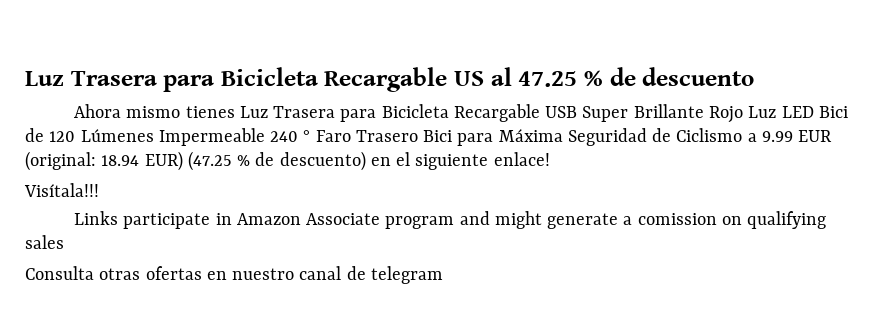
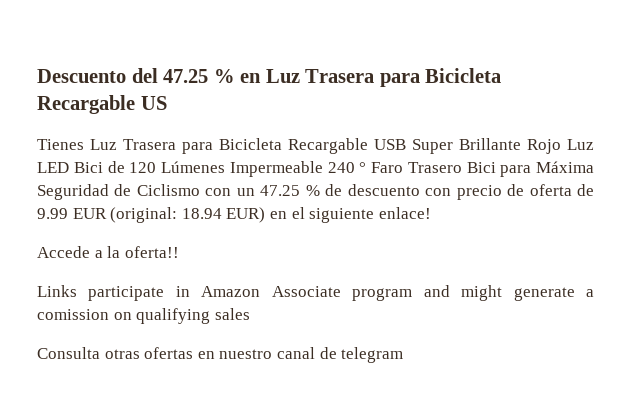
- Luz Trasera para Bicicleta Recargable US al 47.25 % de descuento
- Ahora mismo tienes Luz Trasera para Bicicleta Recargable USB Super Brillante Rojo Luz LED Bici de 120 Lúmenes Impermeable 240 ° Faro Trasero Bici para Máxima Seguridad de Ciclismo a 9.99 EUR (original: 18.94 EUR) (47.25 % de descuento) en el siguiente enlace!
+ Descuento del 47.25 % en Luz Trasera para Bicicleta Recargable US
+ Tienes Luz Trasera para Bicicleta Recargable USB Super Brillante Rojo Luz LED Bici de 120 Lúmenes Impermeable 240 ° Faro Trasero Bici para Máxima Seguridad de Ciclismo con un 47.25 % de descuento con precio de oferta de 9.99 EUR (original: 18.94 EUR) en el siguiente enlace!
- Visítala!!!
+ Accede a la oferta!!

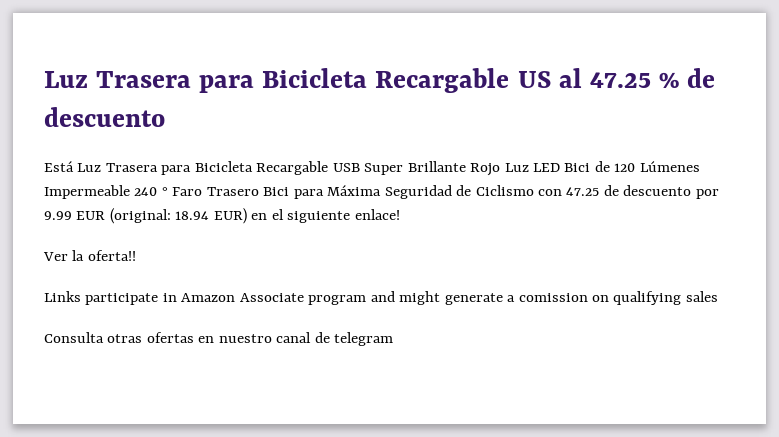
- Descuento del 47.25 % en Luz Trasera para Bicicleta Recargable US
- Tienes Luz Trasera para Bicicleta Recargable USB Super Brillante Rojo Luz LED Bici de 120 Lúmenes Impermeable 240 ° Faro Trasero Bici para Máxima Seguridad de Ciclismo con un 47.25 % de descuento con precio de oferta de 9.99 EUR (original: 18.94 EUR) en el siguiente enlace!
+ Luz Trasera para Bicicleta Recargable US al 47.25 % de descuento
+ Está Luz Trasera para Bicicleta Recargable USB Super Brillante Rojo Luz LED Bici de 120 Lúmenes Impermeable 240 ° Faro Trasero Bici para Máxima Seguridad de Ciclismo con 47.25 de descuento por 9.99 EUR (original: 18.94 EUR) en el siguiente enlace!
- Accede a la oferta!!
+ Ver la oferta!!

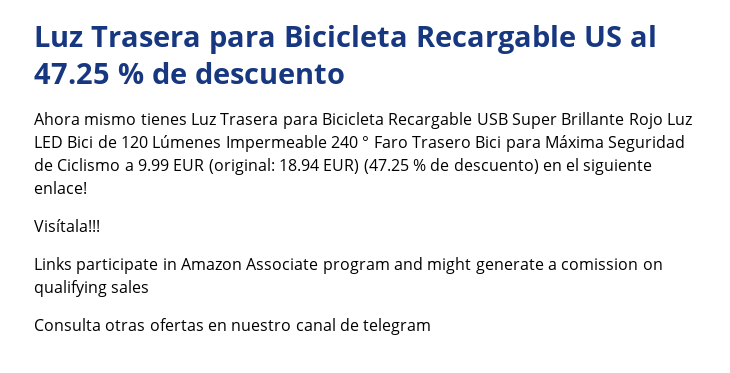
- Está Luz Trasera para Bicicleta Recargable USB Super Brillante Rojo Luz LED Bici de 120 Lúmenes Impermeable 240 ° Faro Trasero Bici para Máxima Seguridad de Ciclismo con 47.25 de descuento por 9.99 EUR (original: 18.94 EUR) en el siguiente enlace!
+ Ahora mismo tienes Luz Trasera para Bicicleta Recargable USB Super Brillante Rojo Luz LED Bici de 120 Lúmenes Impermeable 240 ° Faro Trasero Bici para Máxima Seguridad de Ciclismo a 9.99 EUR (original: 18.94 EUR) (47.25 % de descuento) en el siguiente enlace!
- Ver la oferta!!
+ Visítala!!!

